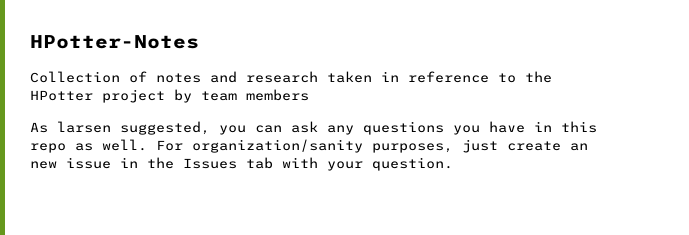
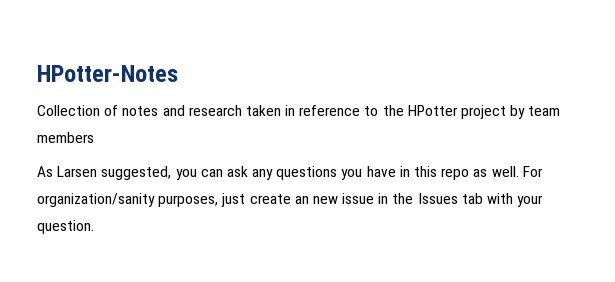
- As larsen suggested, you can ask any questions you have in this repo as well.
+ As Larsen suggested, you can ask any questions you have in this repo as well.

